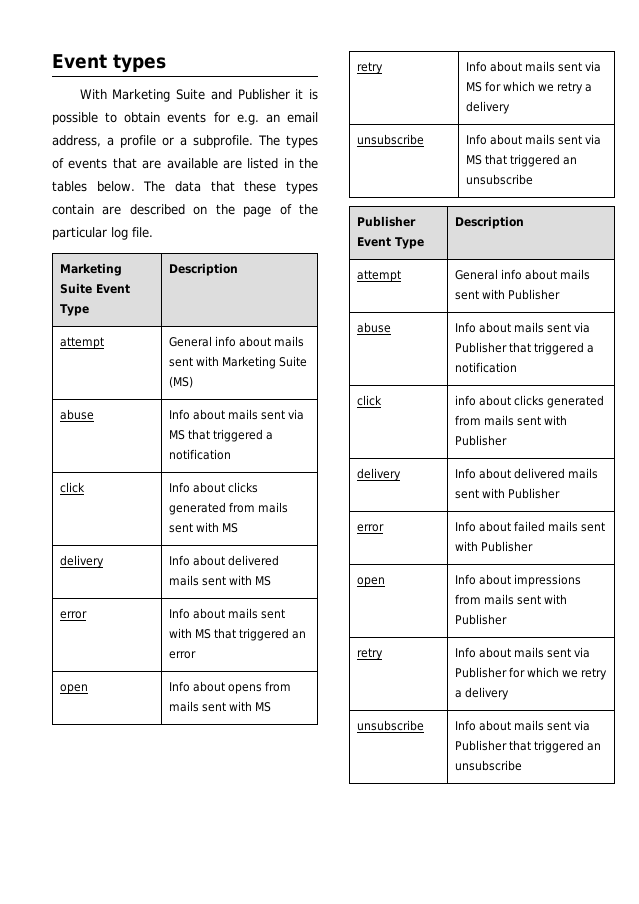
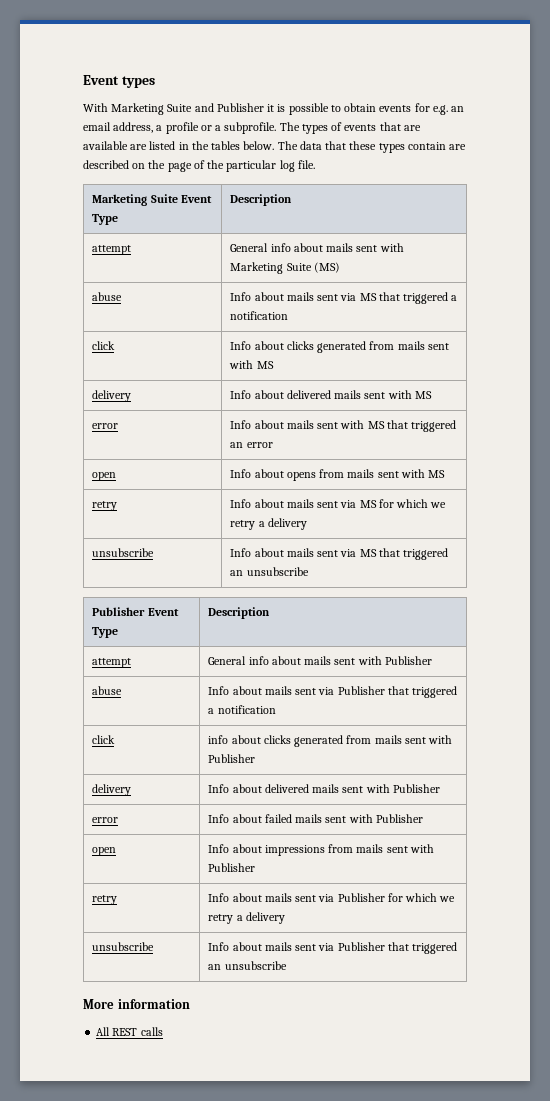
+ More information
+ All REST calls

